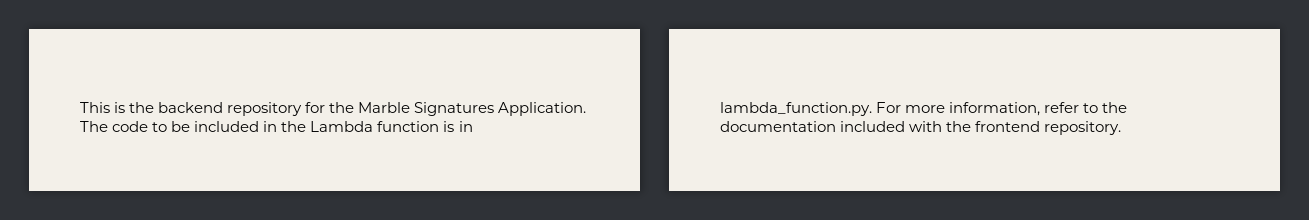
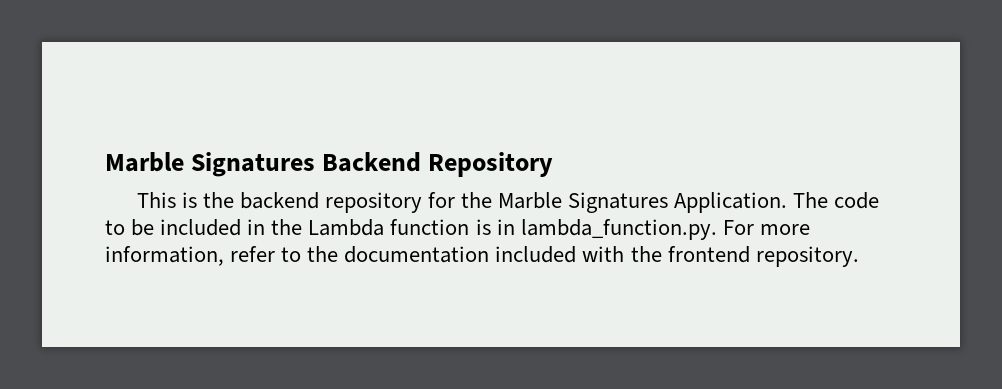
+ Marble Signatures Backend Repository

